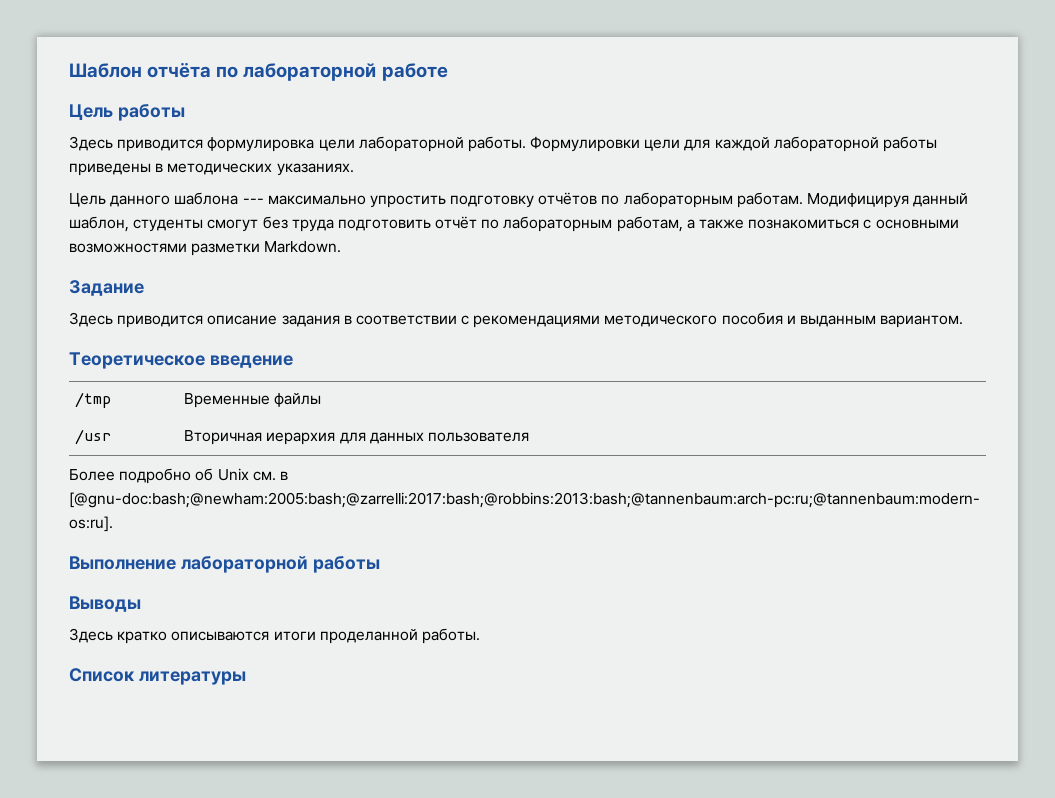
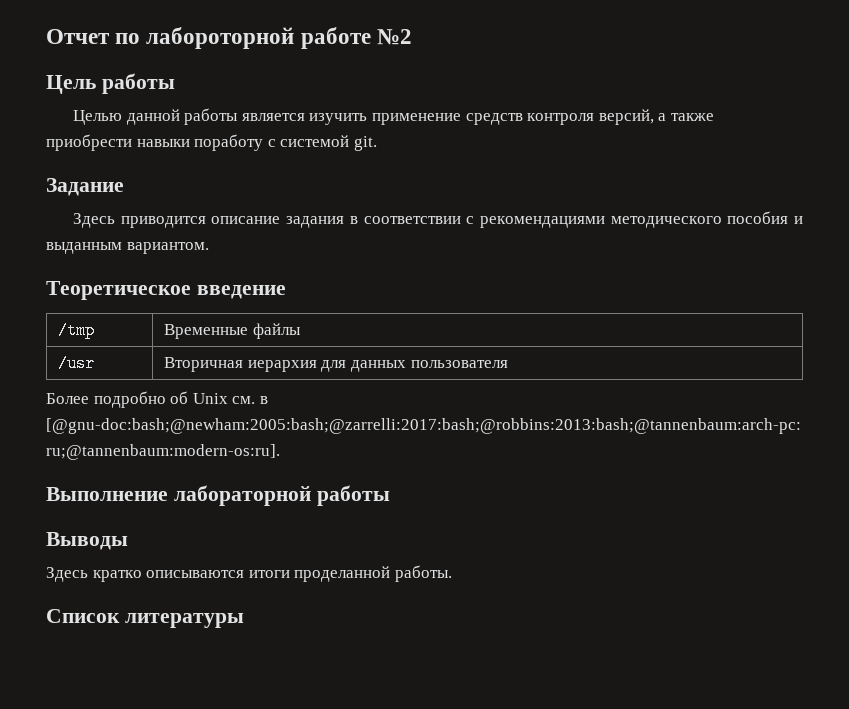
- Шаблон отчёта по лабораторной работе
+ Отчет по лабороторной работе №2
- Здесь приводится формулировка цели лабораторной работы. Формулировки цели для каждой лабораторной работы приведены в методических указаниях.
- Цель данного шаблона --- максимально упростить подготовку отчётов по лабораторным работам. Модифицируя данный шаблон, студенты смогут без труда подготовить отчёт по лабораторным работам, а также познакомиться с основными возможностями разметки Markdown.
+ Целью данной работы является изучить применение средств контроля версий, а также приобрести навыки поработу с системой git.

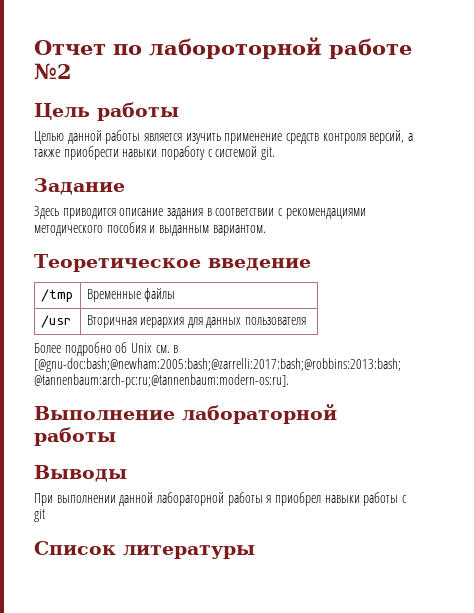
- Здесь кратко описываются итоги проделанной работы.
+ При выполнении данной лабораторной работы я приобрел навыки работы с git

